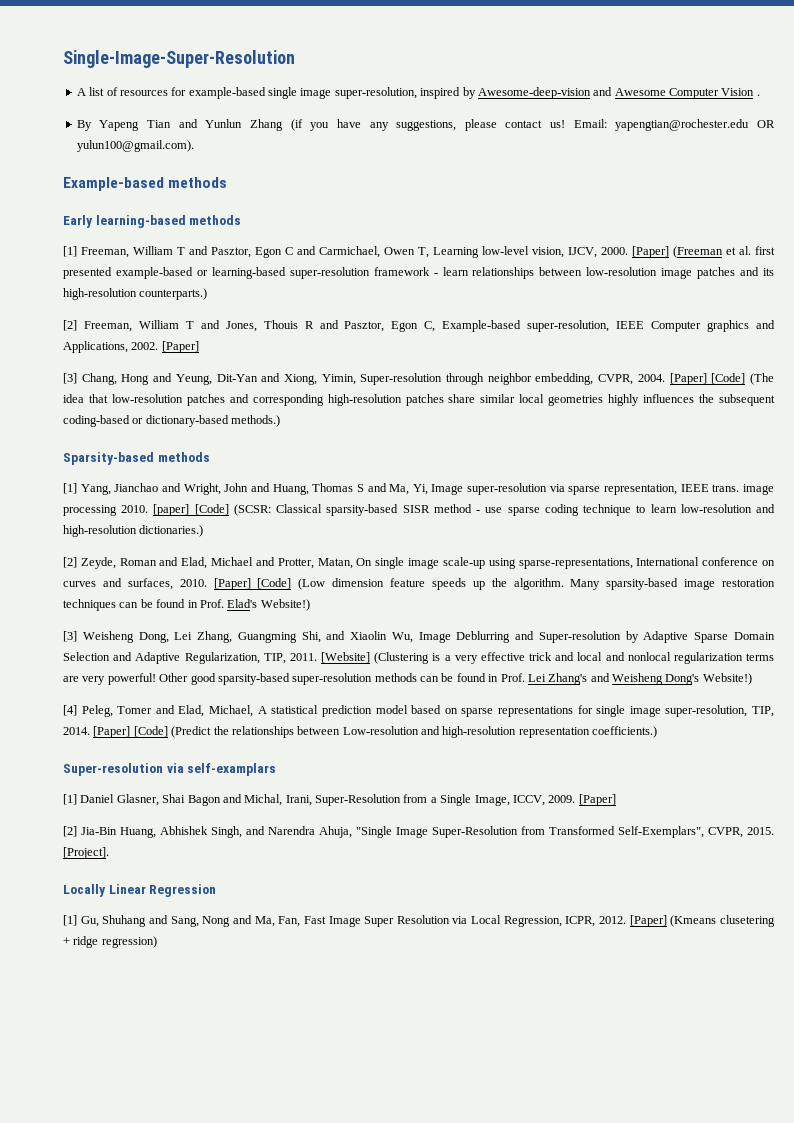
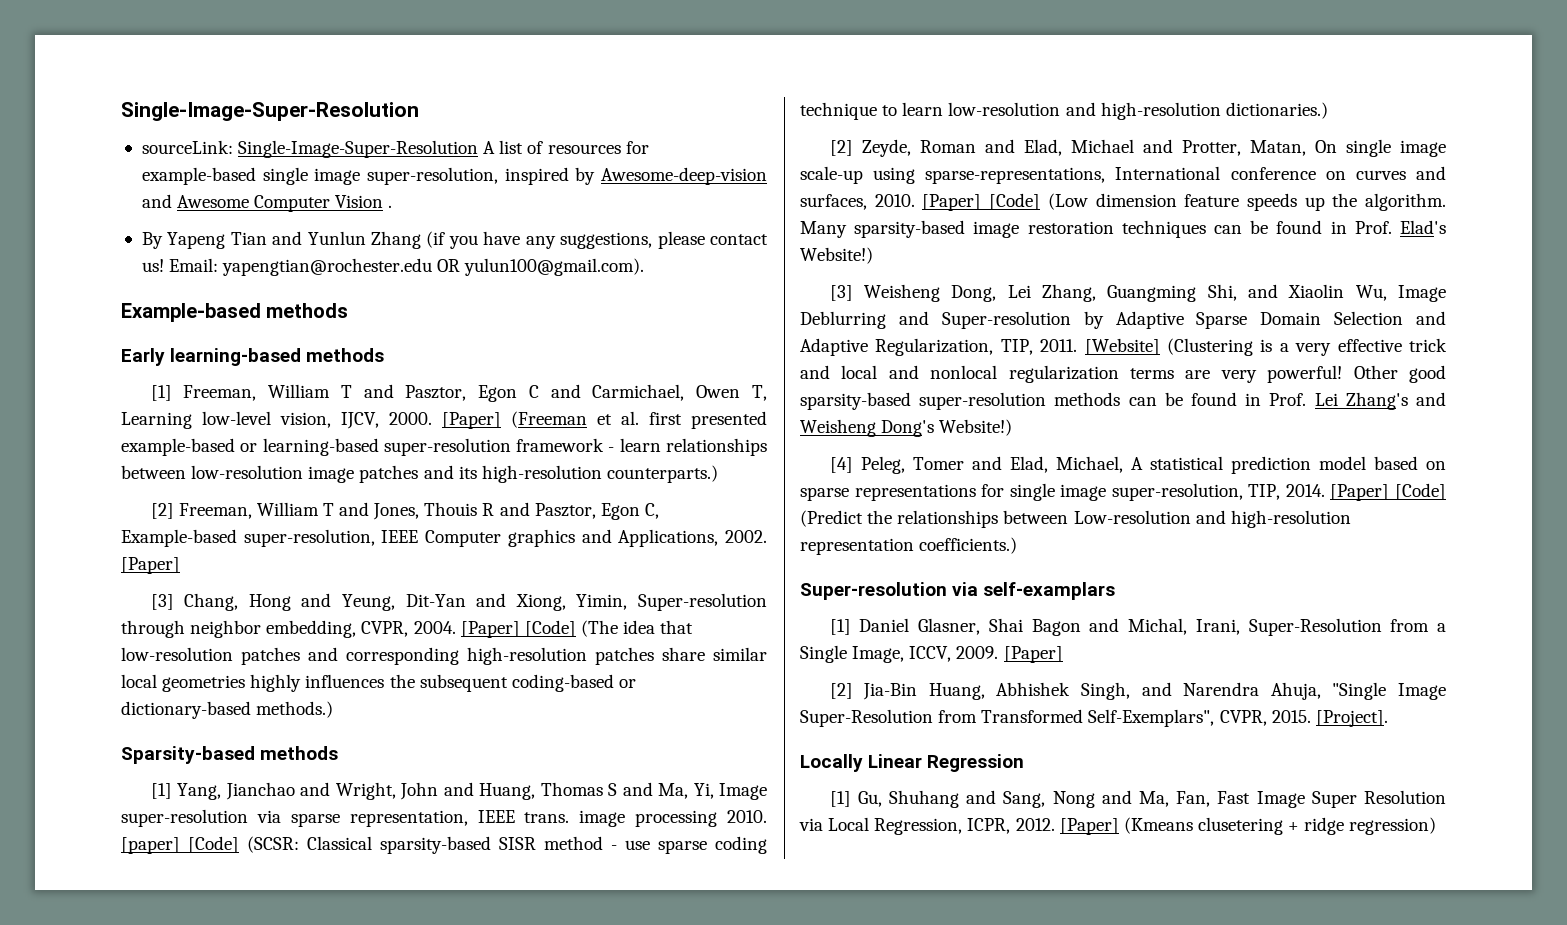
- A list of resources for example-based single image super-resolution, inspired by Awesome-deep-vision and Awesome Computer Vision .
+ sourceLink: Single-Image-Super-Resolution A list of resources for example-based single image super-resolution, inspired by Awesome-deep-vision and Awesome Computer Vision .

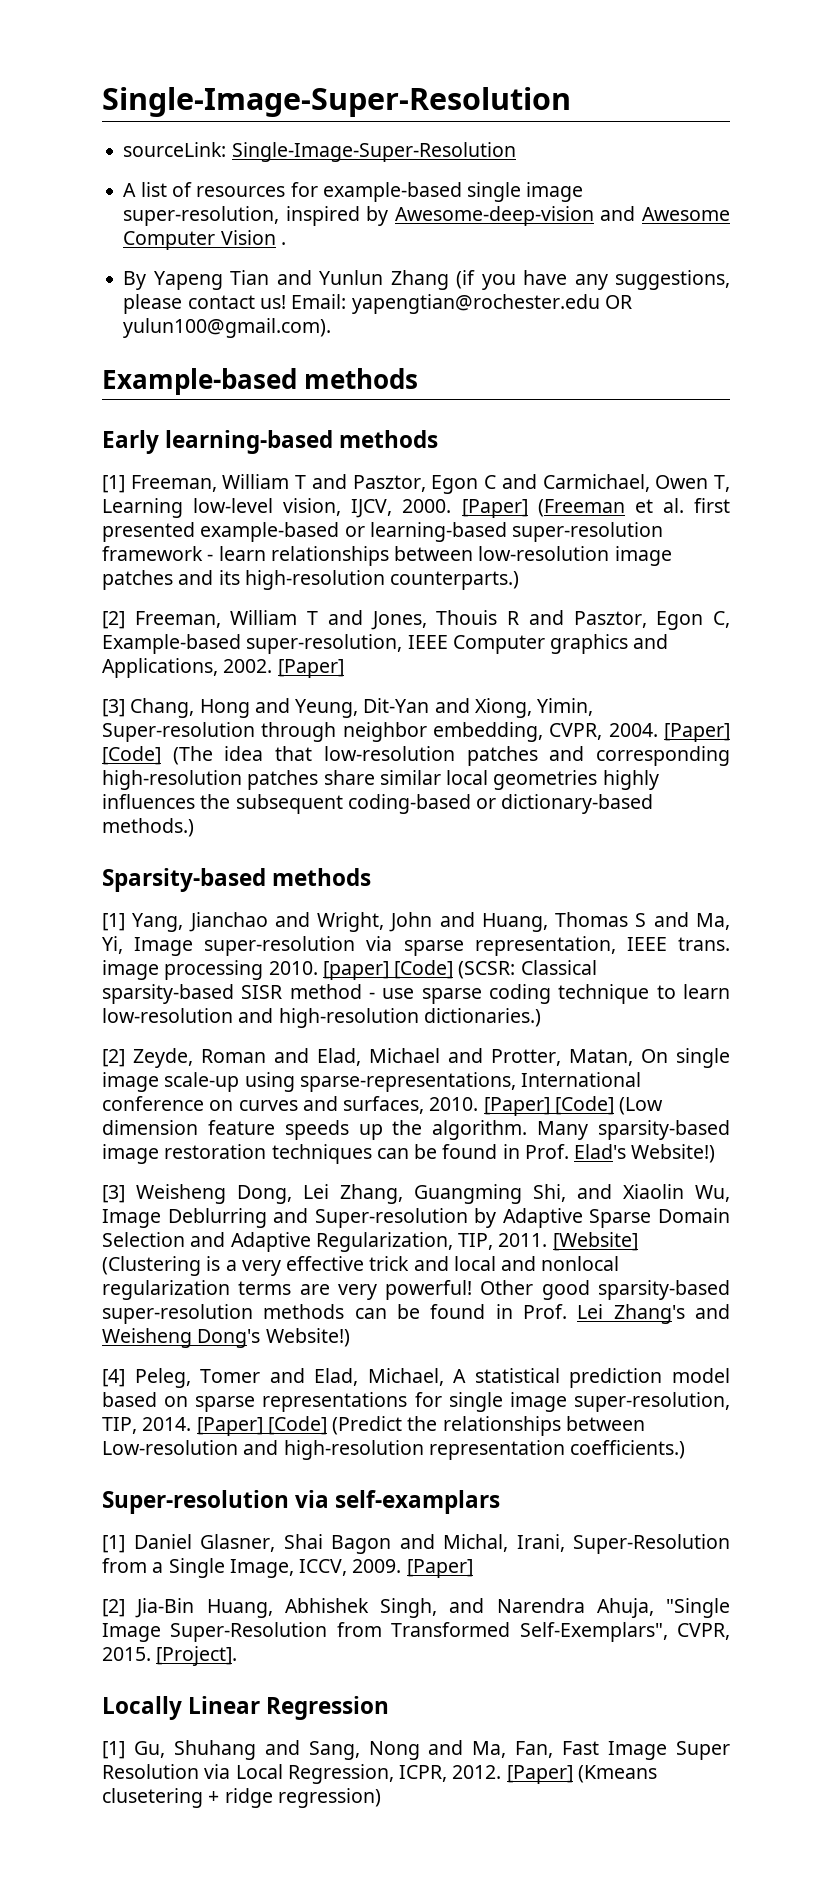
- sourceLink: Single-Image-Super-Resolution A list of resources for example-based single image super-resolution, inspired by Awesome-deep-vision and Awesome Computer Vision .
+ sourceLink: Single-Image-Super-Resolution
+ A list of resources for example-based single image super-resolution, inspired by Awesome-deep-vision and Awesome Computer Vision .

